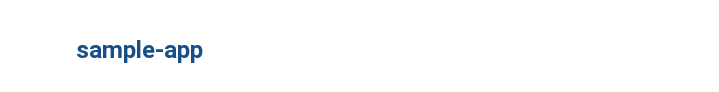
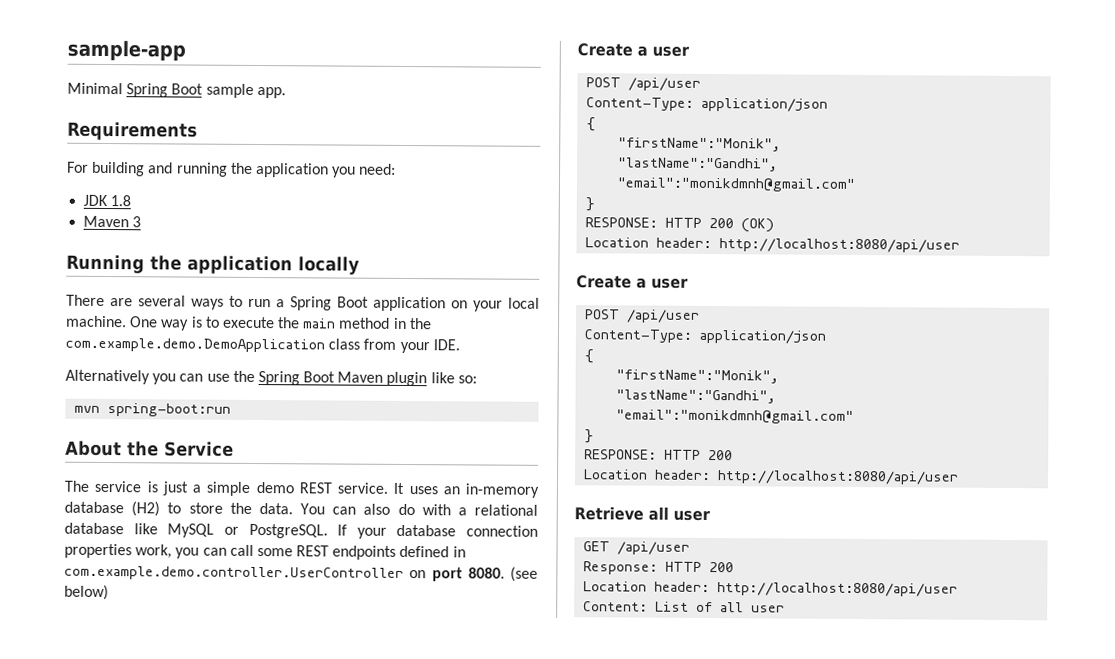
+ Minimal Spring Boot sample app.
+ Requirements
+ For building and running the application you need:
+ JDK 1.8
+ Maven 3
+ Running the application locally
+ There are several ways to run a Spring Boot application on your local machine. One way is to execute the main method in the com.example.demo.DemoApplication class from your IDE.
+ Alternatively you can use the Spring Boot Maven plugin like so:
+ mvn spring-boot:run
+ About the Service
+ The service is just a simple demo REST service. It uses an in-memory database (H2) to store the data. You can also do with a relational database like MySQL or PostgreSQL. If your database connection properties work, you can call some REST endpoints defined in com.example.demo.controller.UserController on port 8080. (see below)
+ Create a user
+ POST /api/user
+ Content-Type: application/json
+ {
+ "firstName":"Monik",
+ "lastName":"Gandhi",
+ "email":"monikdmnh@gmail.com"
+ }
+ RESPONSE: HTTP 200 (OK)
+ Location header: http://localhost:8080/api/user
+ Create a user
+ POST /api/user
+ Content-Type: application/json
+ {
+ "firstName":"Monik",
+ "lastName":"Gandhi",
+ "email":"monikdmnh@gmail.com"
+ }
+ RESPONSE: HTTP 200
+ Location header: http://localhost:8080/api/user
+ Retrieve all user
+ GET /api/user
+ Response: HTTP 200
+ Location header: http://localhost:8080/api/user
+ Content: List of all user

